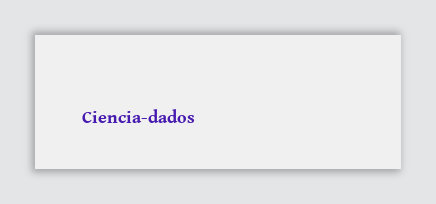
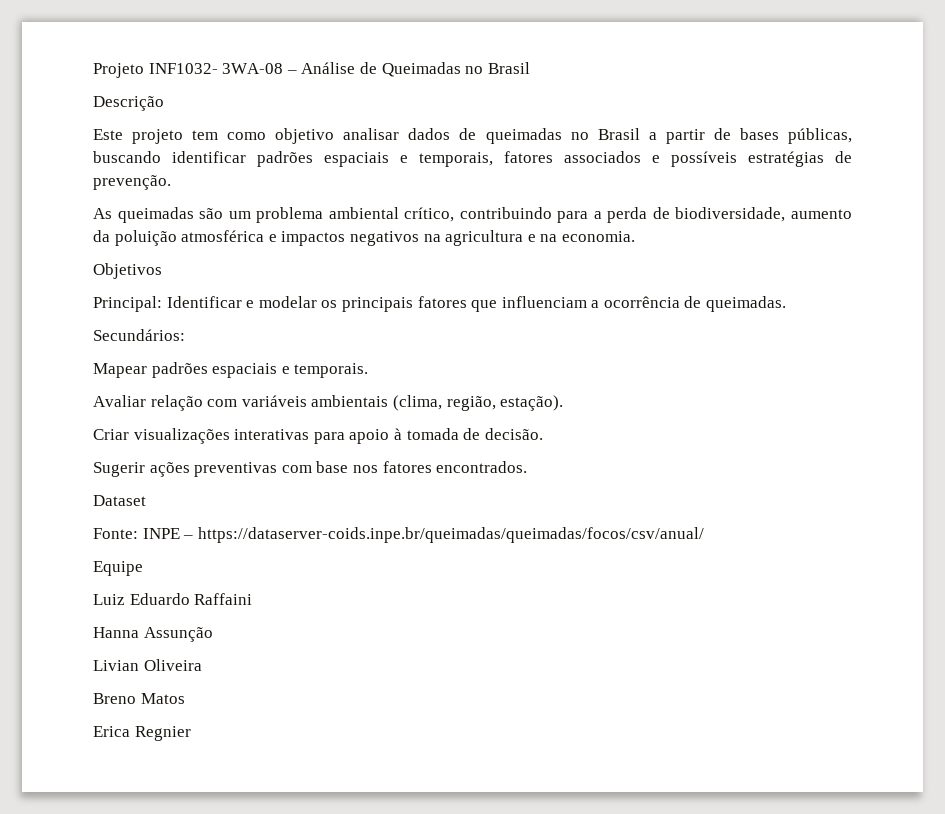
- Ciencia-dados
+ Projeto INF1032- 3WA-08 – Análise de Queimadas no Brasil
+ Descrição
+ Este projeto tem como objetivo analisar dados de queimadas no Brasil a partir de bases públicas, buscando identificar padrões espaciais e temporais, fatores associados e possíveis estratégias de prevenção.
+ As queimadas são um problema ambiental crítico, contribuindo para a perda de biodiversidade, aumento da poluição atmosférica e impactos negativos na agricultura e na economia.
+ Objetivos
+ Principal: Identificar e modelar os principais fatores que influenciam a ocorrência de queimadas.
+ Secundários:
+ Mapear padrões espaciais e temporais.
+ Avaliar relação com variáveis ambientais (clima, região, estação).
+ Criar visualizações interativas para apoio à tomada de decisão.
+ Sugerir ações preventivas com base nos fatores encontrados.
+ Dataset
+ Fonte: INPE – https://dataserver-coids.inpe.br/queimadas/queimadas/focos/csv/anual/
+ Equipe
+ Luiz Eduardo Raffaini
+ Hanna Assunção
+ Livian Oliveira
+ Breno Matos
+ Erica Regnier

